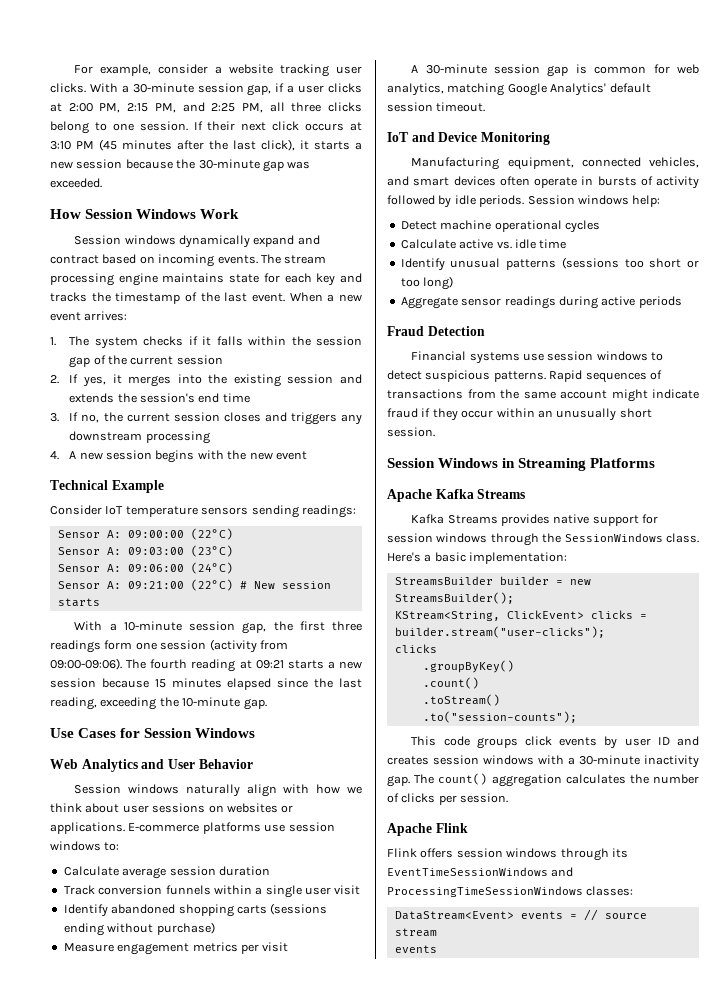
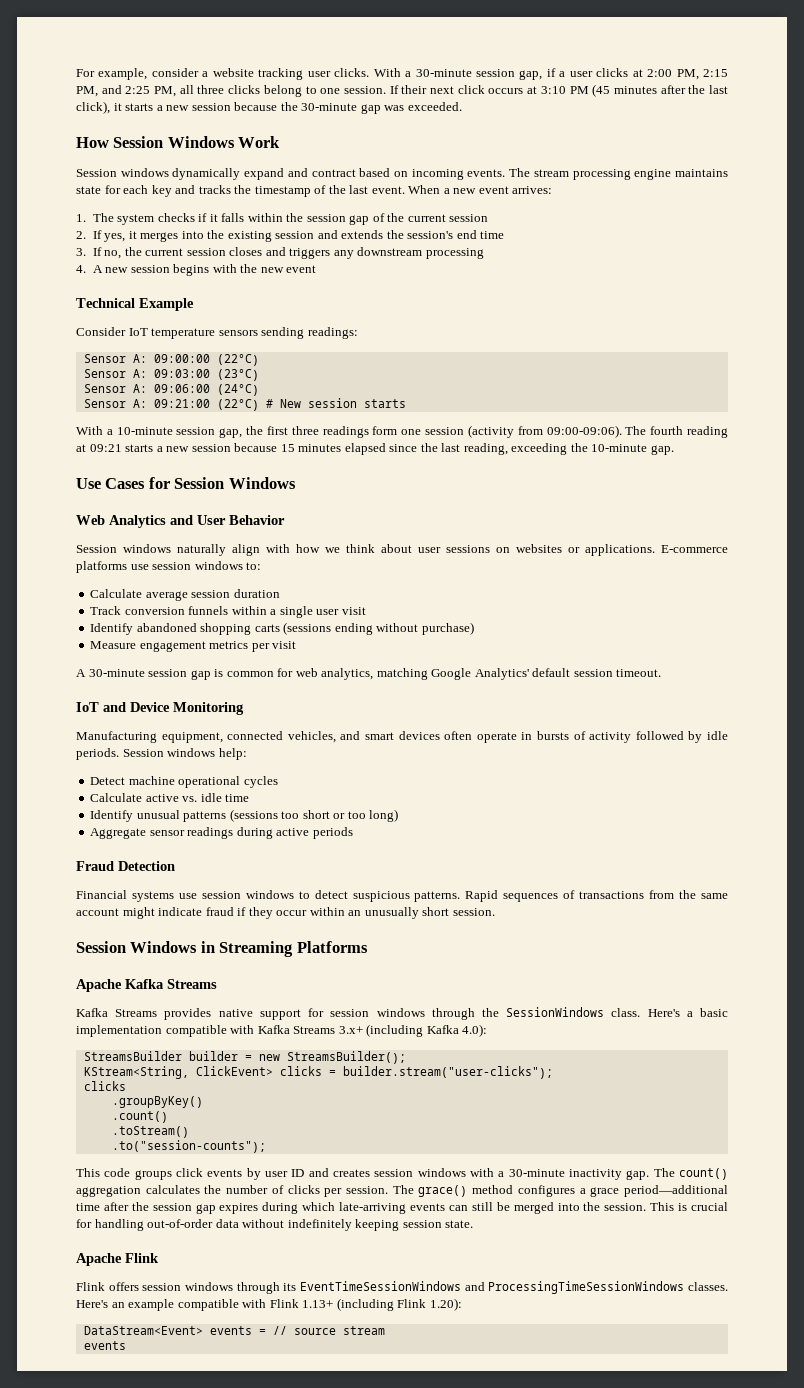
- Here's a basic implementation:
+ Here's a basic implementation compatible with Kafka Streams 3.x+ (including Kafka 4.0):
+ The grace() method configures a grace period—additional time after the session gap expires during which late-arriving events can still be merged into the session. This is crucial for handling out-of-order data without indefinitely keeping session state.
- Flink offers session windows through its EventTimeSessionWindows and ProcessingTimeSessionWindows classes:
+ Flink offers session windows through its EventTimeSessionWindows and ProcessingTimeSessionWindows classes. Here's an example compatible with Flink 1.13+ (including Flink 1.20):

